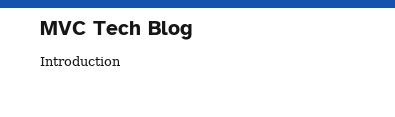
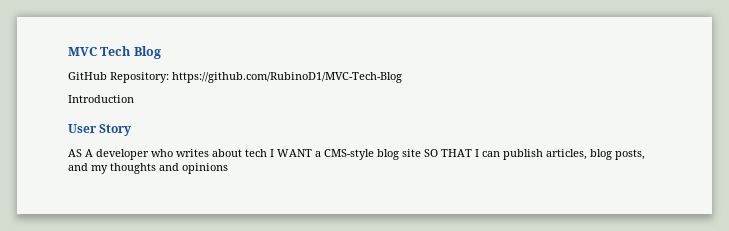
+ GitHub Repository: https://github.com/RubinoD1/MVC-Tech-Blog
  Introduction
+ User Story
+ AS A developer who writes about tech I WANT a CMS-style blog site SO THAT I can publish articles, blog posts, and my thoughts and opinions

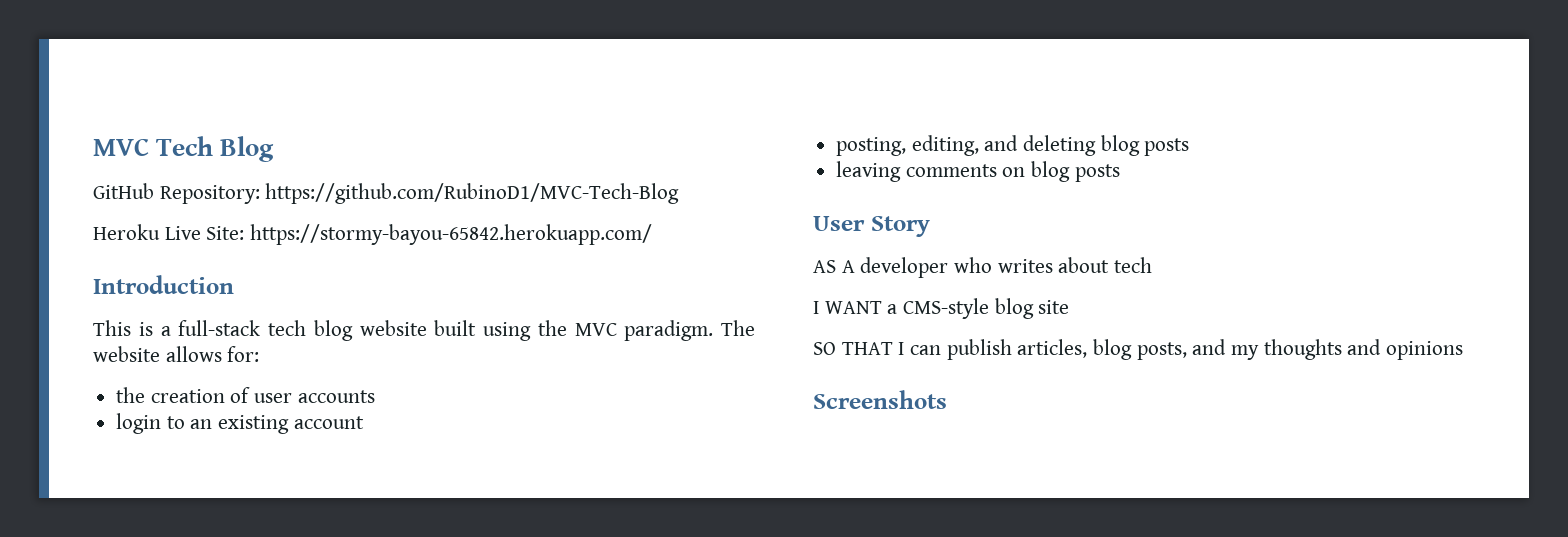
+ Heroku Live Site: https://stormy-bayou-65842.herokuapp.com/
  Introduction
+ This is a full-stack tech blog website built using the MVC paradigm. The website allows for:
+ the creation of user accounts
+ login to an existing account
+ posting, editing, and deleting blog posts
+ leaving comments on blog posts
- AS A developer who writes about tech I WANT a CMS-style blog site SO THAT I can publish articles, blog posts, and my thoughts and opinions
+ AS A developer who writes about tech
+ I WANT a CMS-style blog site
+ SO THAT I can publish articles, blog posts, and my thoughts and opinions
+ Screenshots

